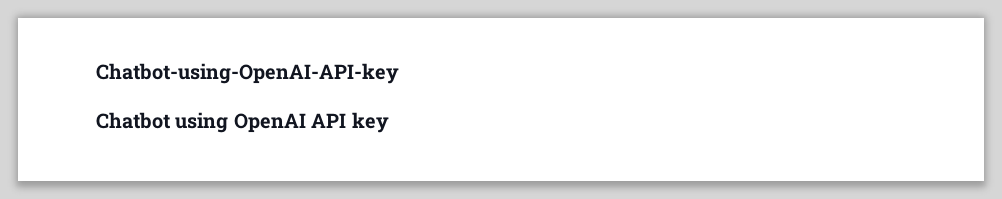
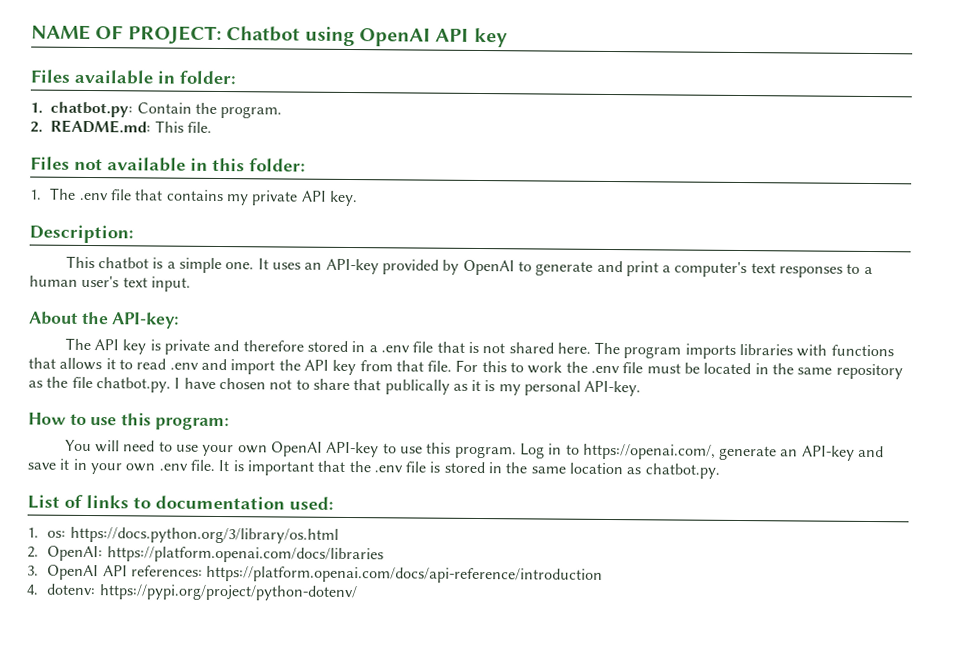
- Chatbot-using-OpenAI-API-key
- Chatbot using OpenAI API key
+ NAME OF PROJECT: Chatbot using OpenAI API key
+ Files available in folder:
+ 1. chatbot.py: Contain the program.
+ 2. README.md: This file.
+ Files not available in this folder:
+ 1. The .env file that contains my private API key.
+ Description:
+ This chatbot is a simple one. It uses an API-key provided by OpenAI to generate and print a computer's text responses to a human user's text input.
+ About the API-key:
+ The API key is private and therefore stored in a .env file that is not shared here. The program imports libraries with functions that allows it to read .env and import the API key from that file. For this to work the .env file must be located in the same repository as the file chatbot.py. I have chosen not to share that publically as it is my personal API-key.
+ How to use this program:
+ You will need to use your own OpenAI API-key to use this program. Log in to https://openai.com/, generate an API-key and save it in your own .env file. It is important that the .env file is stored in the same location as chatbot.py.
+ List of links to documentation used:
+ 1. os: https://docs.python.org/3/library/os.html
+ 2. OpenAI: https://platform.openai.com/docs/libraries
+ 3. OpenAI API references: https://platform.openai.com/docs/api-reference/introduction
+ 4. dotenv: https://pypi.org/project/python-dotenv/

